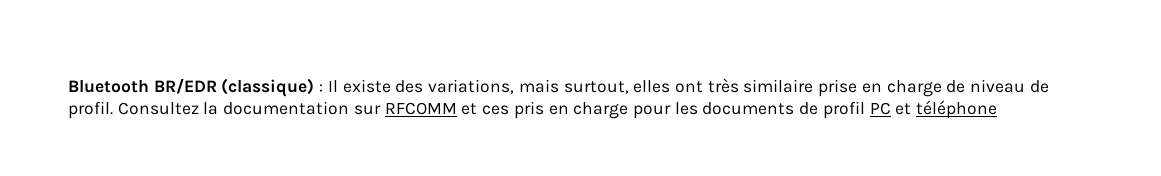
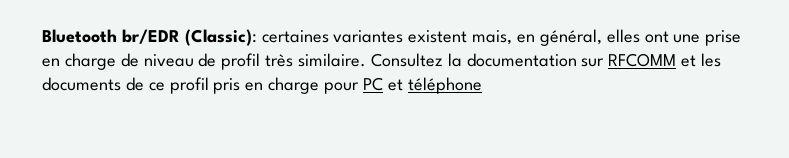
- Bluetooth BR/EDR (classique) : Il existe des variations, mais surtout, elles ont très similaire prise en charge de niveau de profil.
+ Bluetooth br/EDR (Classic): certaines variantes existent mais, en général, elles ont une prise en charge de niveau de profil très similaire.
- Consultez la documentation sur RFCOMM et ces pris en charge pour les documents de profil PC et téléphone
+ Consultez la documentation sur RFCOMM et les documents de ce profil pris en charge pour PC et téléphone

